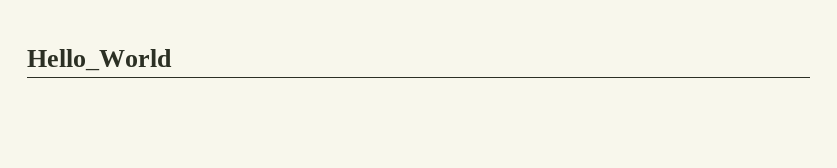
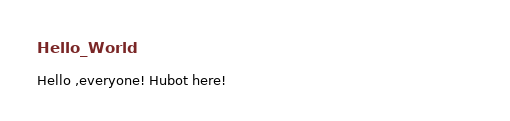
+ Hello ,everyone! Hubot here!

